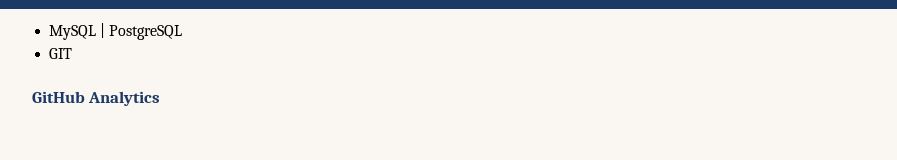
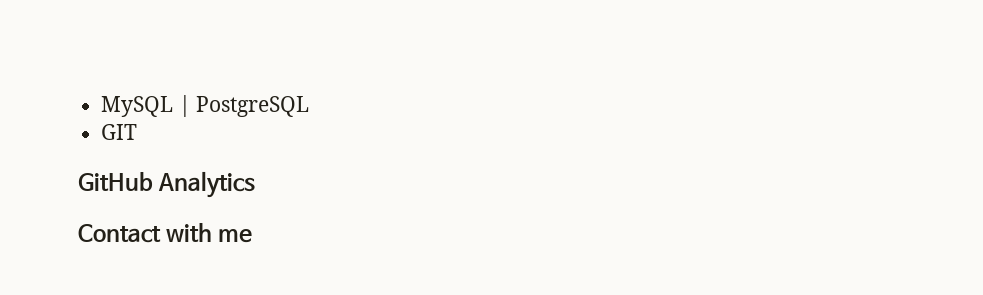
+ Contact with me

